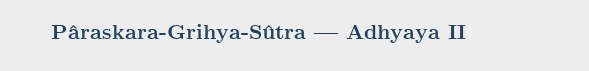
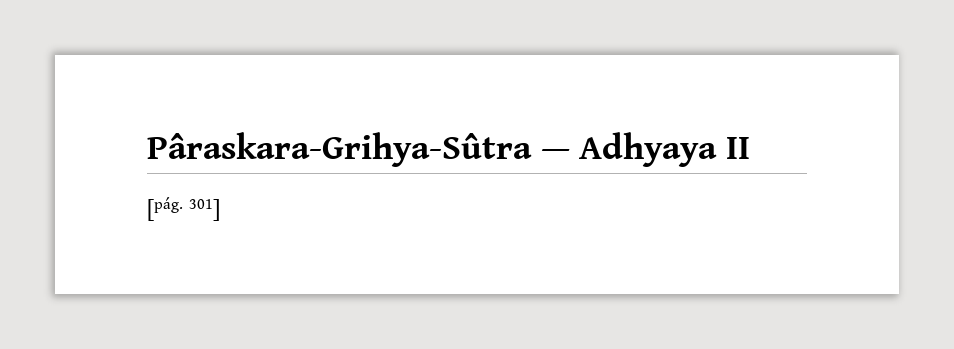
+ [pág. 301]

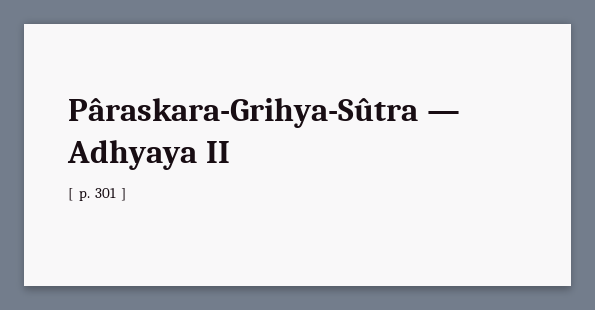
- [pág. 301]
+ [ p. 301 ]

